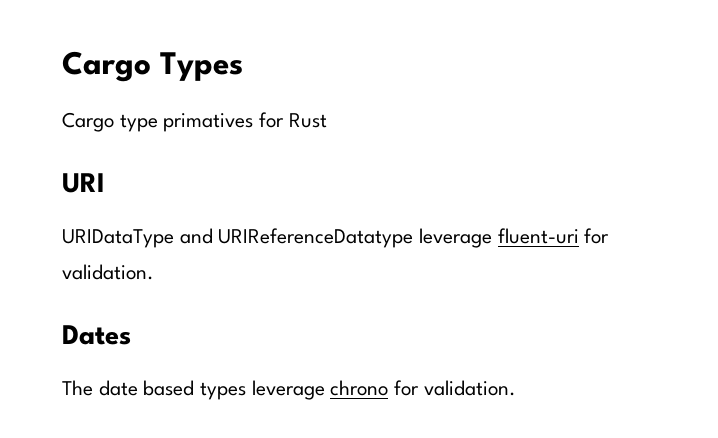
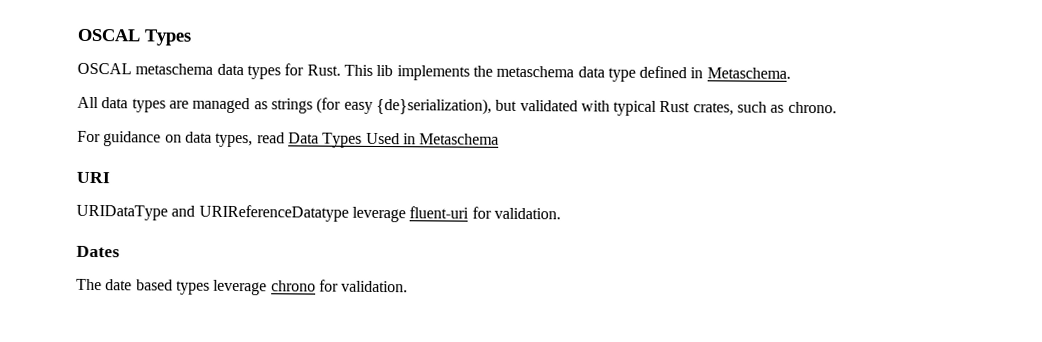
- Cargo Types
+ OSCAL Types
- Cargo type primatives for Rust
+ OSCAL metaschema data types for Rust. This lib implements the metaschema data type defined in Metaschema.
+ All data types are managed as strings (for easy {de}serialization), but validated with typical Rust crates, such as chrono.
+ For guidance on data types, read Data Types Used in Metaschema

